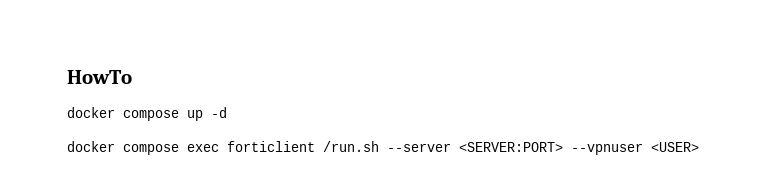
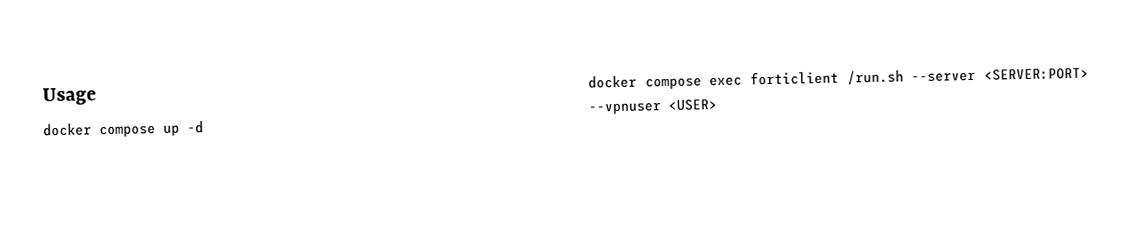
- HowTo
+ Usage

